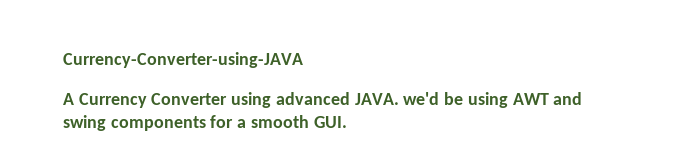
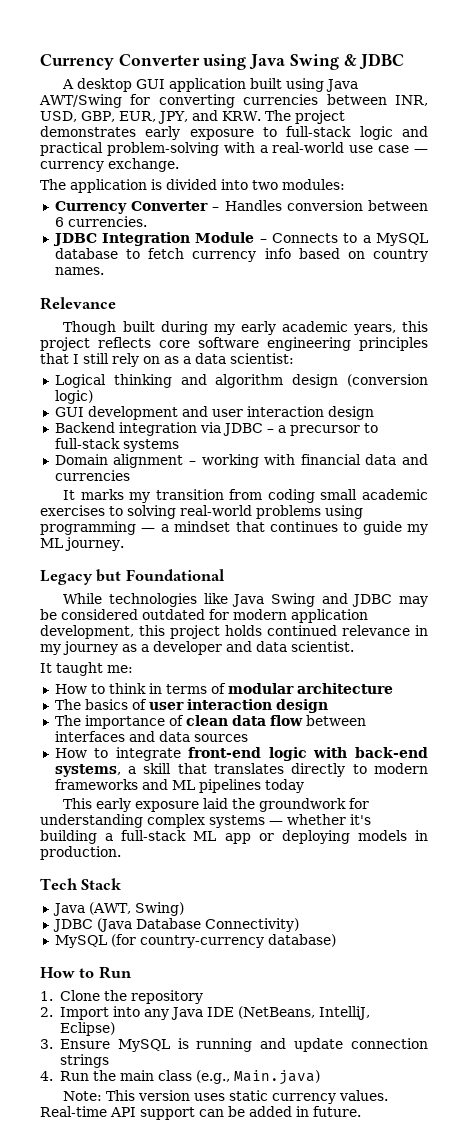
- Currency-Converter-using-JAVA
- A Currency Converter using advanced JAVA. we'd be using AWT and swing components for a smooth GUI.
+ Currency Converter using Java Swing & JDBC
+ A desktop GUI application built using Java AWT/Swing for converting currencies between INR, USD, GBP, EUR, JPY, and KRW. The project demonstrates early exposure to full-stack logic and practical problem-solving with a real-world use case — currency exchange.
+ The application is divided into two modules:
+ Currency Converter – Handles conversion between 6 currencies.
+ JDBC Integration Module – Connects to a MySQL database to fetch currency info based on country names.
+ Relevance
+ Though built during my early academic years, this project reflects core software engineering principles that I still rely on as a data scientist:
+ Logical thinking and algorithm design (conversion logic)
+ GUI development and user interaction design
+ Backend integration via JDBC – a precursor to full-stack systems
+ Domain alignment – working with financial data and currencies
+ It marks my transition from coding small academic exercises to solving real-world problems using programming — a mindset that continues to guide my ML journey.
+ Legacy but Foundational
+ While technologies like Java Swing and JDBC may be considered outdated for modern application development, this project holds continued relevance in my journey as a developer and data scientist.
+ It taught me:
+ How to think in terms of modular architecture
+ The basics of user interaction design
+ The importance of clean data flow between interfaces and data sources
+ How to integrate front-end logic with back-end systems, a skill that translates directly to modern frameworks and ML pipelines today
+ This early exposure laid the groundwork for understanding complex systems — whether it's building a full-stack ML app or deploying models in production.
+ Tech Stack
+ Java (AWT, Swing)
+ JDBC (Java Database Connectivity)
+ MySQL (for country-currency database)
+ How to Run
+ 1. Clone the repository
+ 2. Import into any Java IDE (NetBeans, IntelliJ, Eclipse)
+ 3. Ensure MySQL is running and update connection strings
+ 4. Run the main class (e.g., Main.java)
+ Note: This version uses static currency values. Real-time API support can be added in future.

